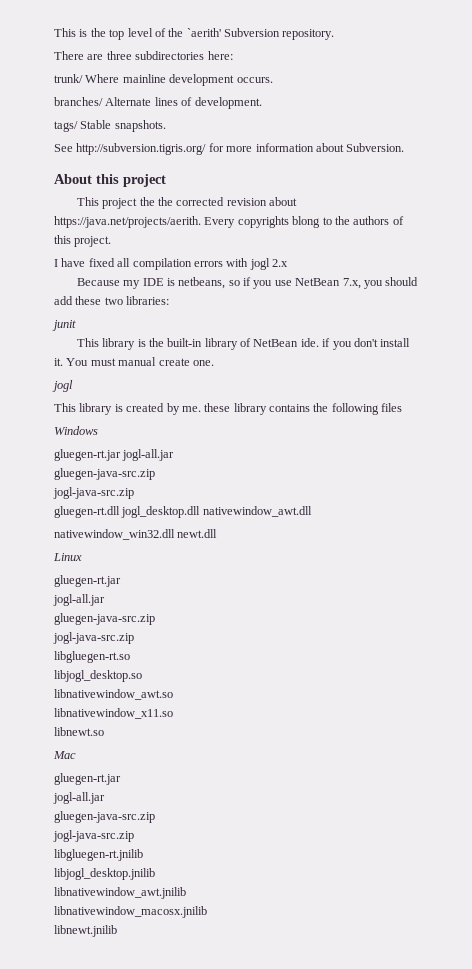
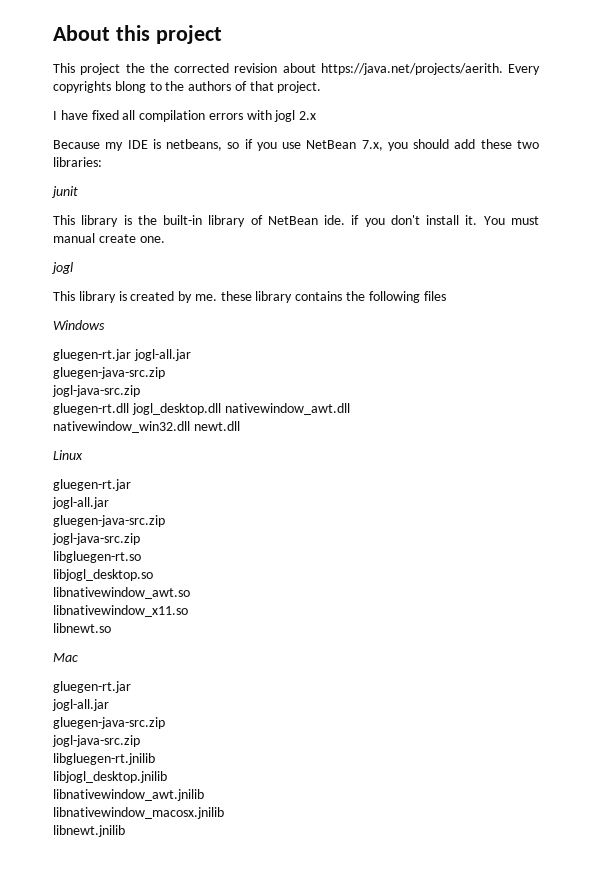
- This is the top level of the `aerith' Subversion repository.
- There are three subdirectories here:
- trunk/ Where mainline development occurs.
- branches/ Alternate lines of development.
- tags/ Stable snapshots.
- See http://subversion.tigris.org/ for more information about Subversion.
- This project the the corrected revision about https://java.net/projects/aerith. Every copyrights blong to the authors of this project.
+ This project the the corrected revision about https://java.net/projects/aerith. Every copyrights blong to the authors of that project.

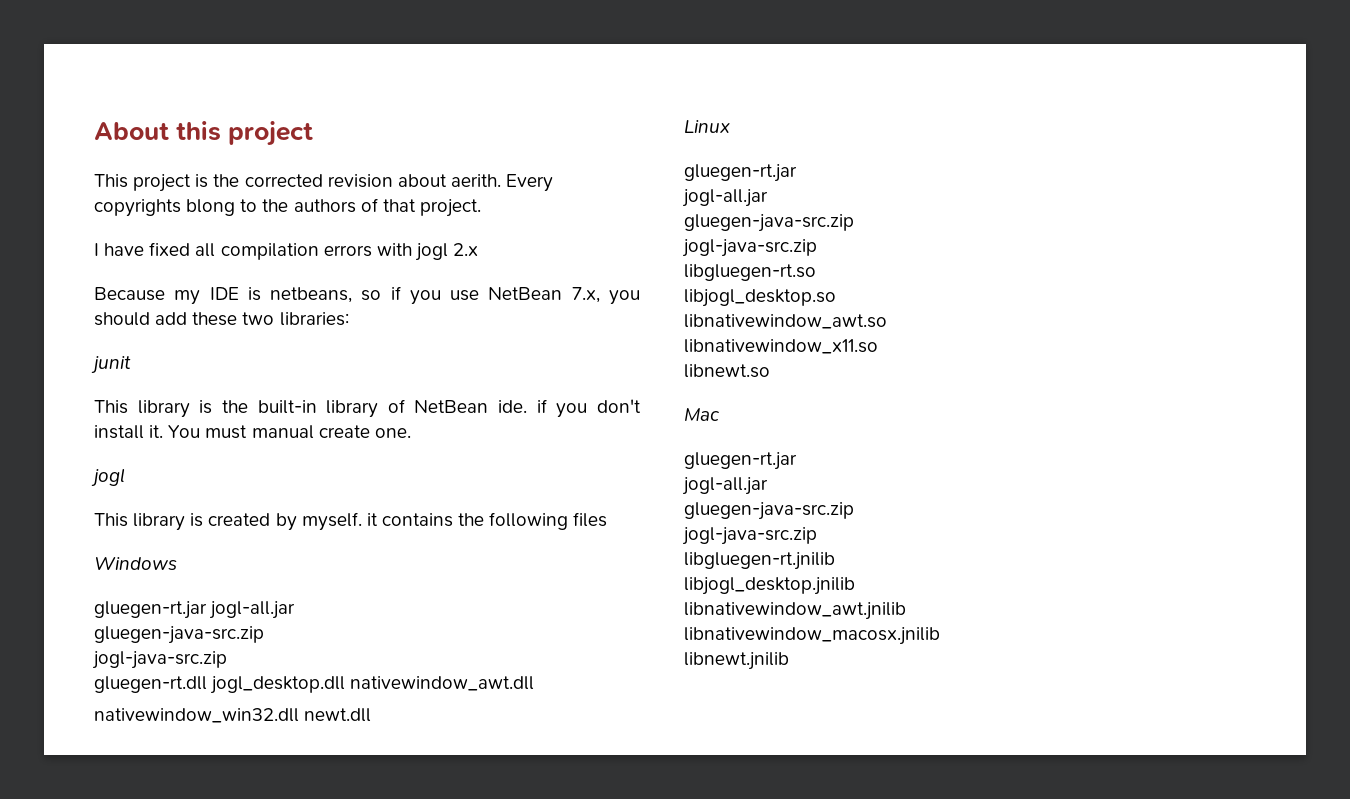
- This project the the corrected revision about https://java.net/projects/aerith. Every copyrights blong to the authors of that project.
+ This project is the corrected revision about aerith. Every copyrights blong to the authors of that project.
- This library is created by me. these library contains the following files
+ This library is created by myself. it contains the following files

